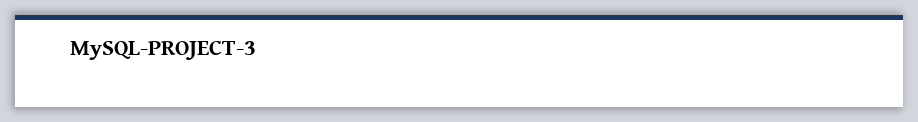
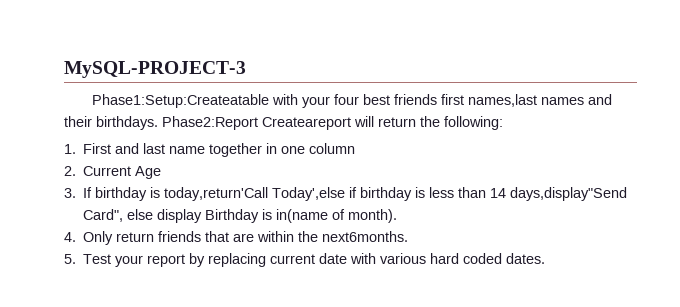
+ Phase1:Setup:Createatable with your four best friends first names,last names and their birthdays. Phase2:Report Createareport will return the following:
+ 1. First and last name together in one column
+ 2. Current Age
+ 3. If birthday is today,return'Call Today',else if birthday is less than 14 days,display"Send Card", else display Birthday is in(name of month).
+ 4. Only return friends that are within the next6months.
+ 5. Test your report by replacing current date with various hard coded dates.

